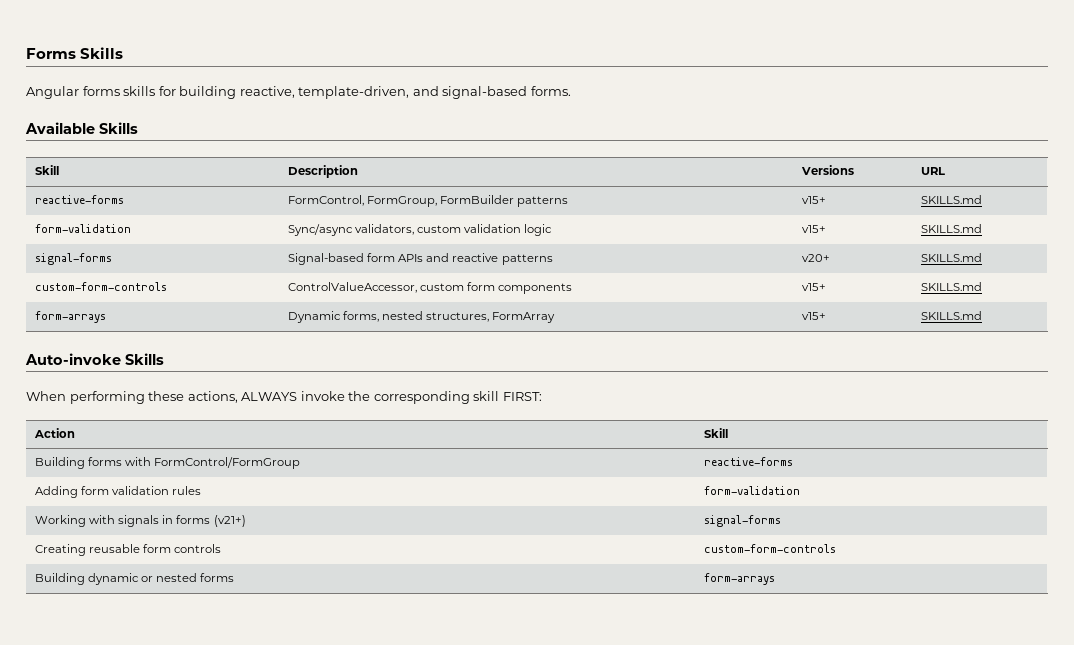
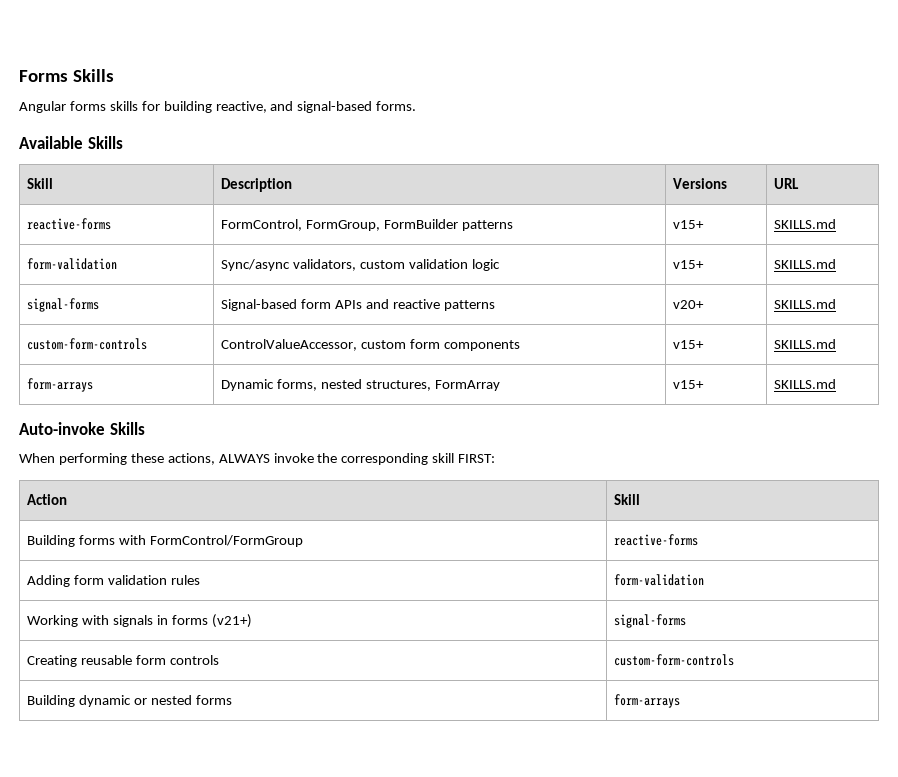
- Angular forms skills for building reactive, template-driven, and signal-based forms.
+ Angular forms skills for building reactive, and signal-based forms.

